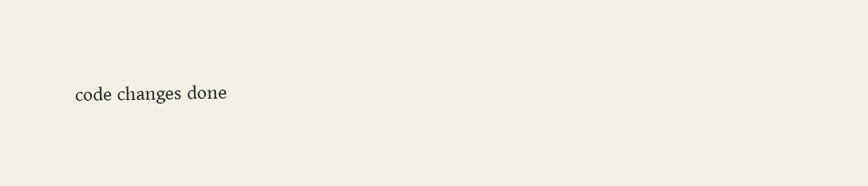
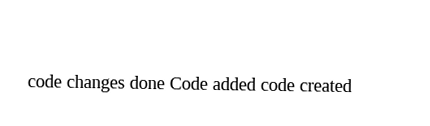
- code changes done
+ code changes done Code added code created

